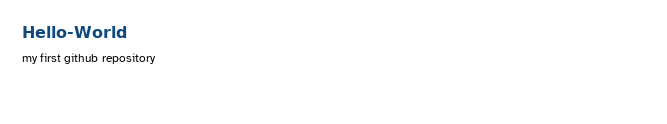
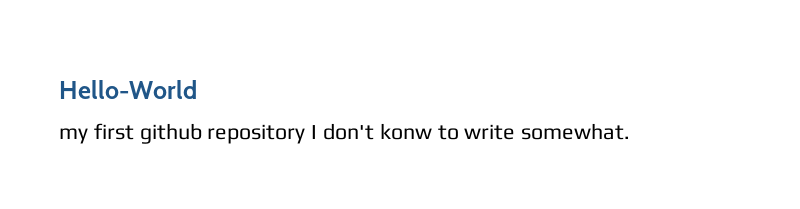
- my first github repository
+ my first github repository I don't konw to write somewhat.

